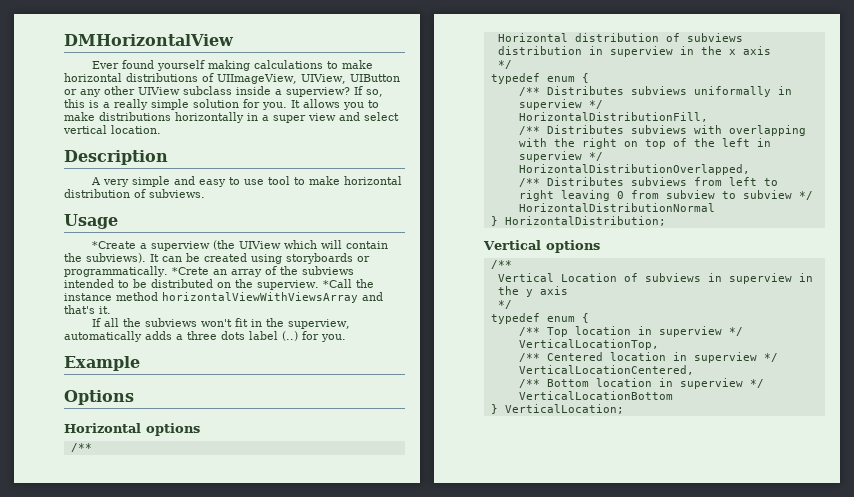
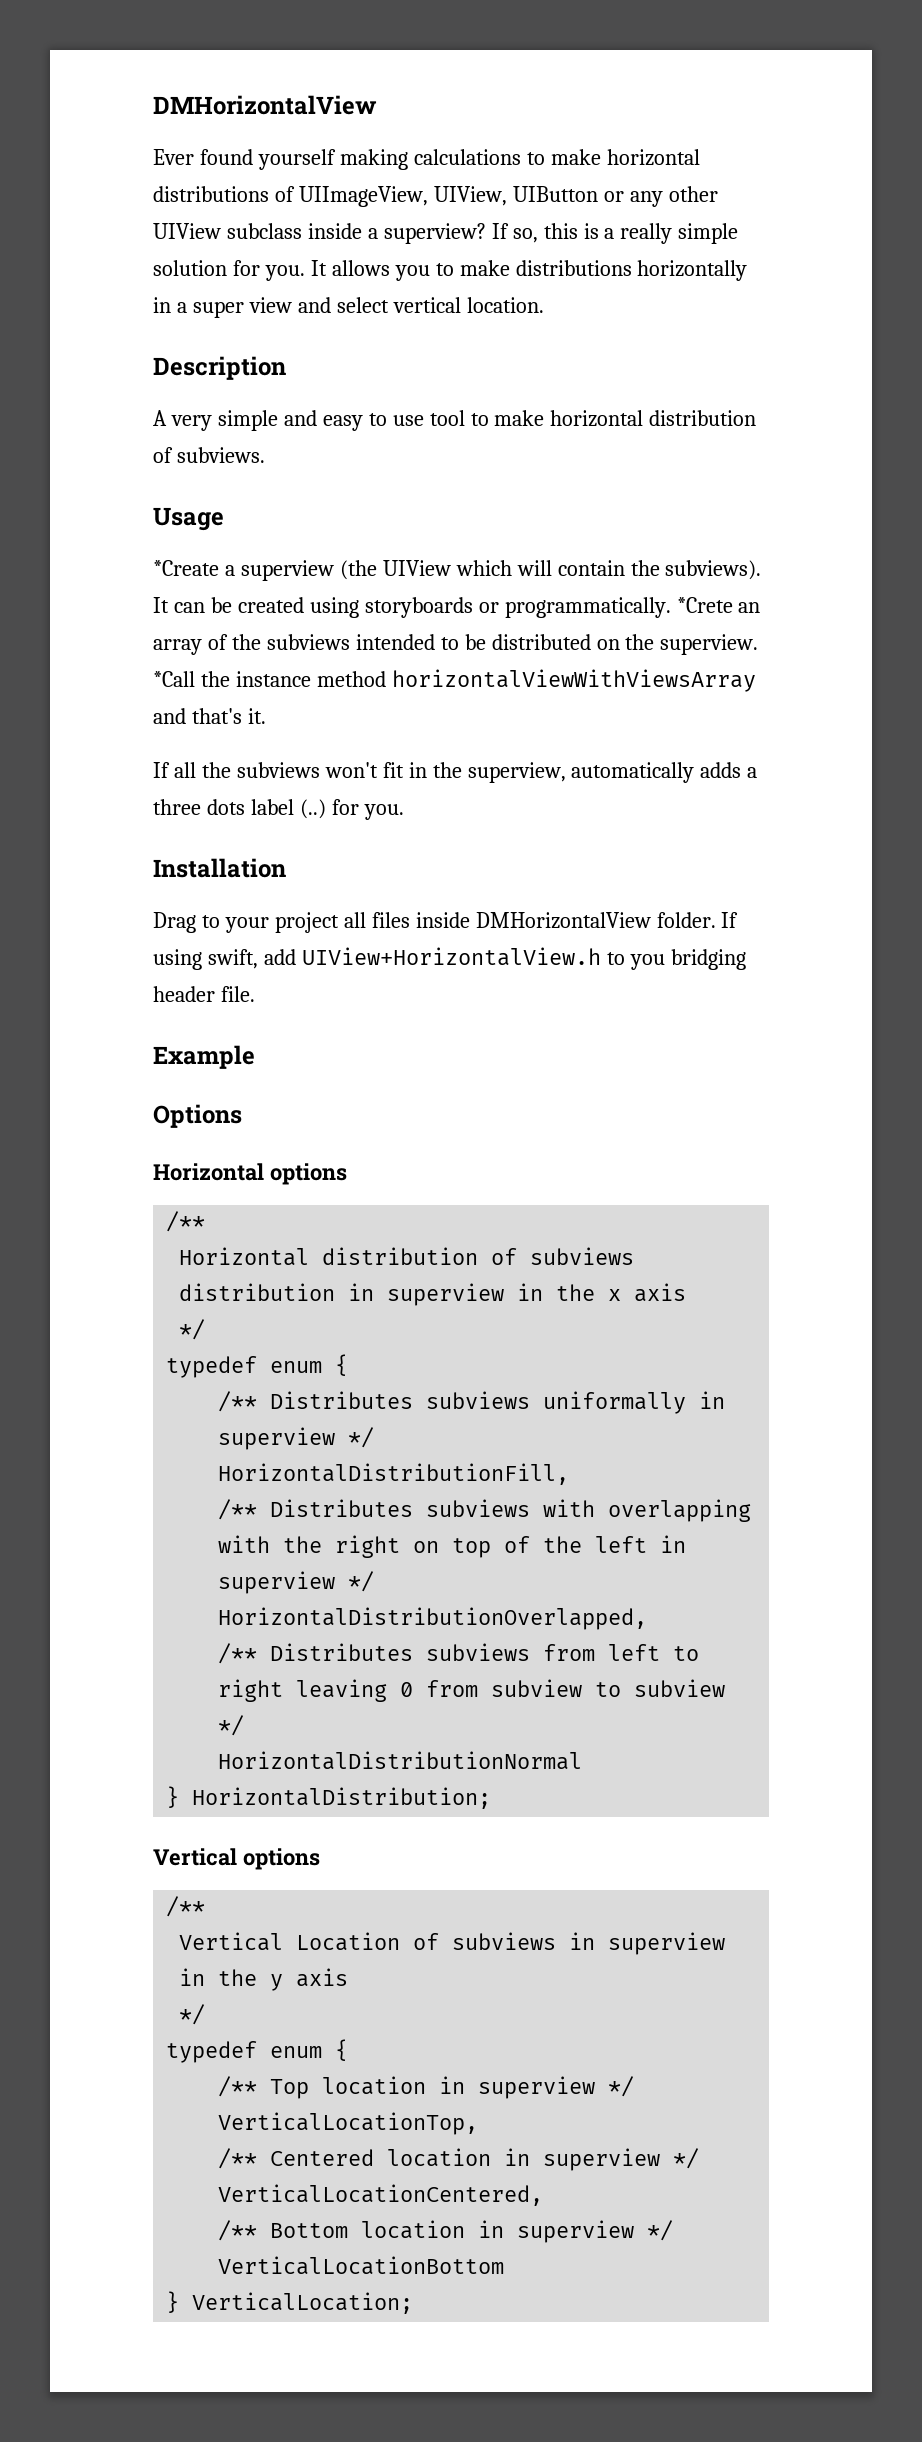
+ Installation
+ Drag to your project all files inside DMHorizontalView folder. If using swift, add UIView+HorizontalView.h to you bridging header file.

